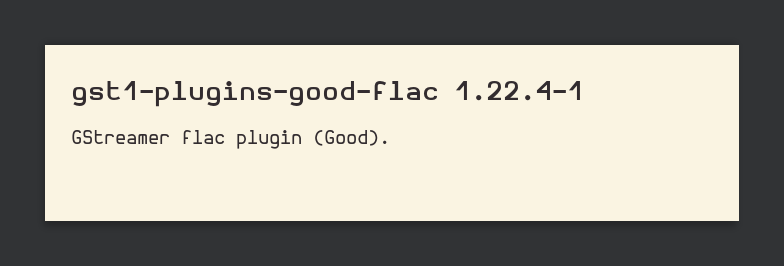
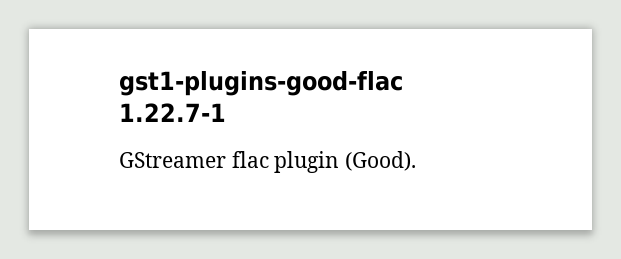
- gst1-plugins-good-flac 1.22.4-1
+ gst1-plugins-good-flac 1.22.7-1

